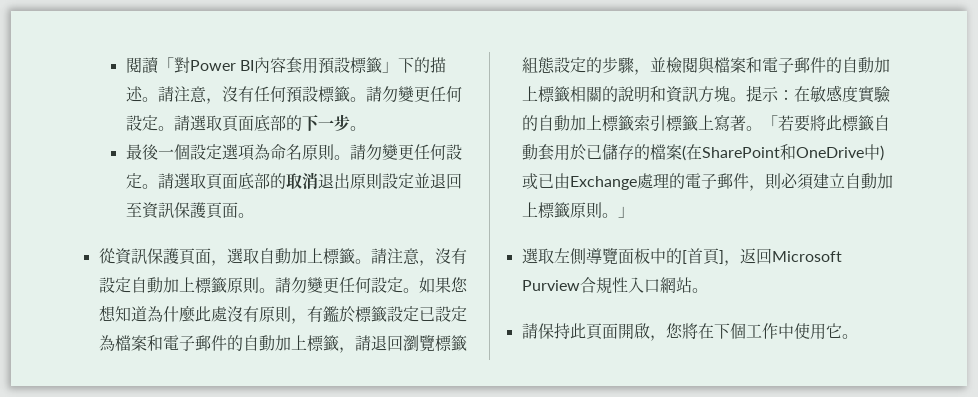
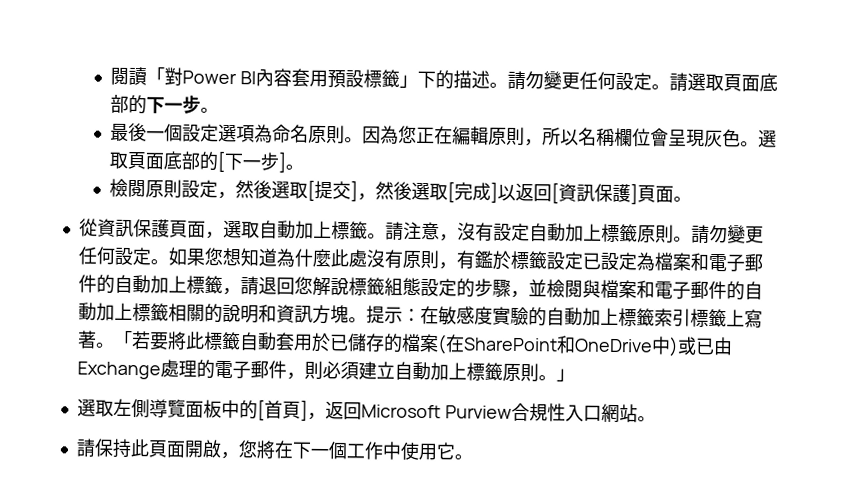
- 閱讀「對Power BI內容套用預設標籤」下的描述。請注意，沒有任何預設標籤。請勿變更任何設定。
+ 閱讀「對Power BI內容套用預設標籤」下的描述。請勿變更任何設定。
- 請勿變更任何設定。請選取頁面底部的取消退出原則設定並退回至資訊保護頁面。
+ 因為您正在編輯原則，所以名稱欄位會呈現灰色。選取頁面底部的[下一步]。
+ 檢閱原則設定，然後選取[提交]，然後選取[完成]以返回[資訊保護]頁面。
- 如果您想知道為什麼此處沒有原則，有鑑於標籤設定已設定為檔案和電子郵件的自動加上標籤，請退回瀏覽標籤組態設定的步驟，並檢閱與檔案和電子郵件的自動加上標籤相關的說明和資訊方塊。
+ 如果您想知道為什麼此處沒有原則，有鑑於標籤設定已設定為檔案和電子郵件的自動加上標籤，請退回您解說標籤組態設定的步驟，並檢閱與檔案和電子郵件的自動加上標籤相關的說明和資訊方塊。
- 請保持此頁面開啟，您將在下個工作中使用它。
+ 請保持此頁面開啟，您將在下一個工作中使用它。

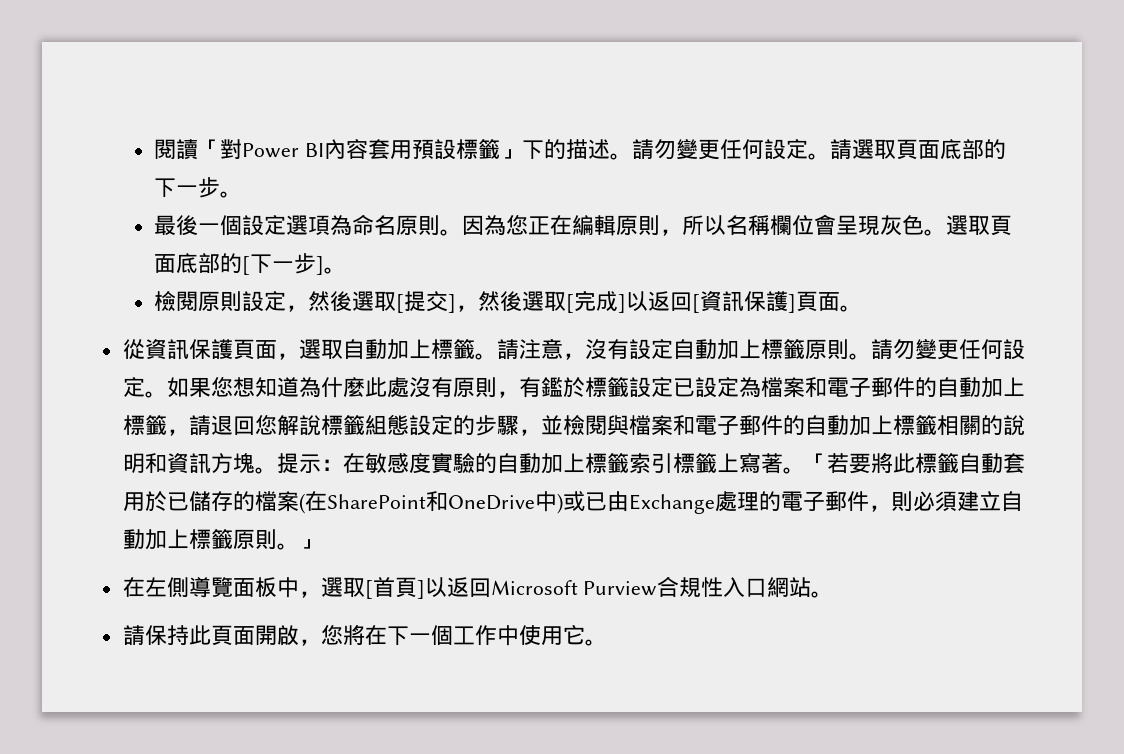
- 選取左側導覽面板中的[首頁]，返回Microsoft Purview合規性入口網站。
+ 在左側導覽面板中，選取[首頁]以返回Microsoft Purview合規性入口網站。

